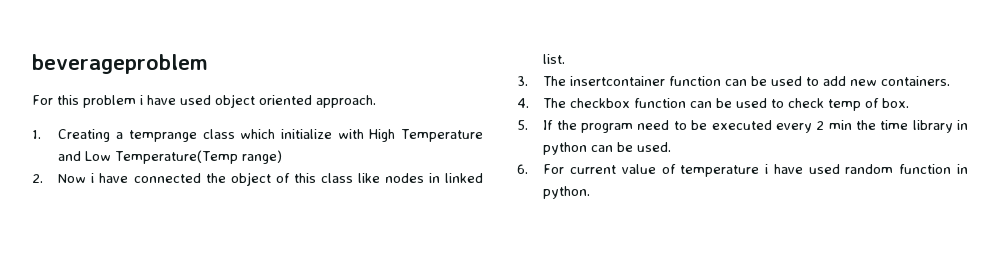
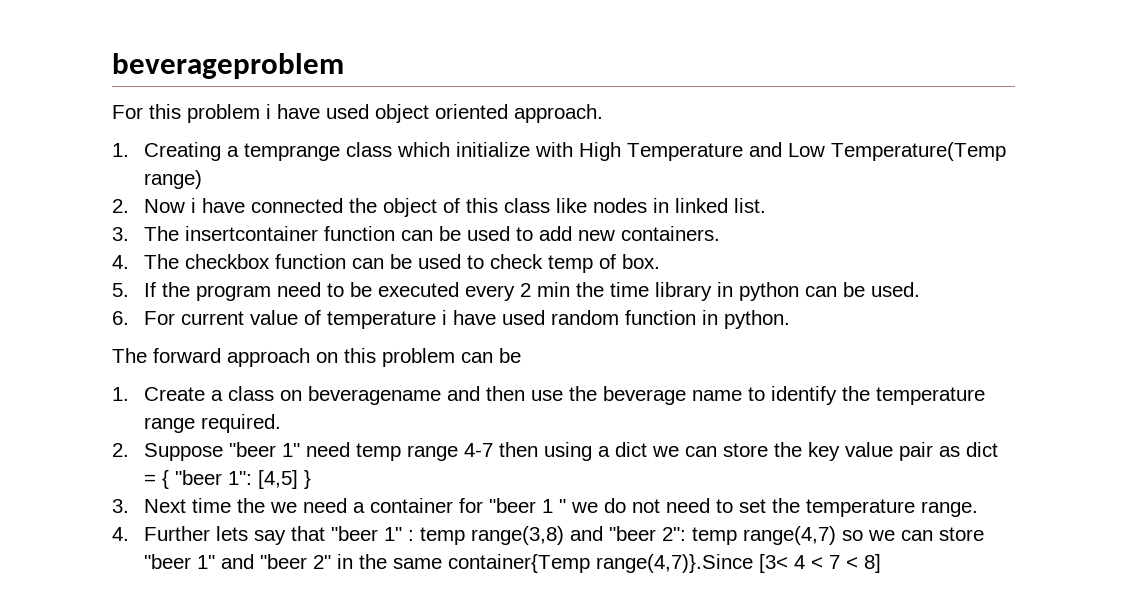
+ The forward approach on this problem can be
+ 1. Create a class on beveragename and then use the beverage name to identify the temperature range required.
+ 2. Suppose "beer 1" need temp range 4-7 then using a dict we can store the key value pair as dict = { "beer 1": [4,5] }
+ 3. Next time the we need a container for "beer 1 " we do not need to set the temperature range.
+ 4. Further lets say that "beer 1" : temp range(3,8) and "beer 2": temp range(4,7) so we can store "beer 1" and "beer 2" in the same container{Temp range(4,7)}.Since [3< 4 < 7 < 8]

